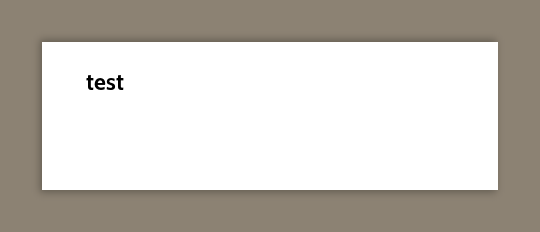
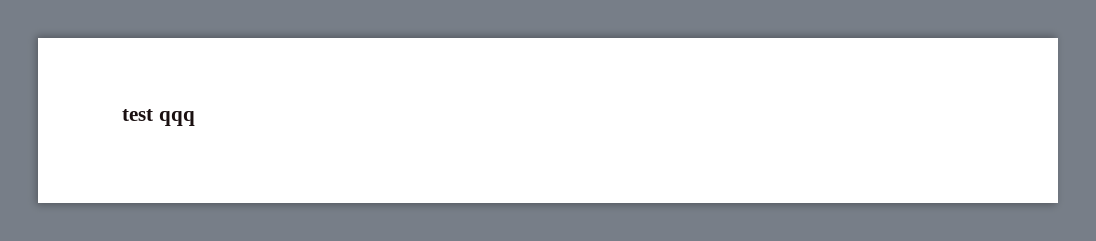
- test
+ test qqq

